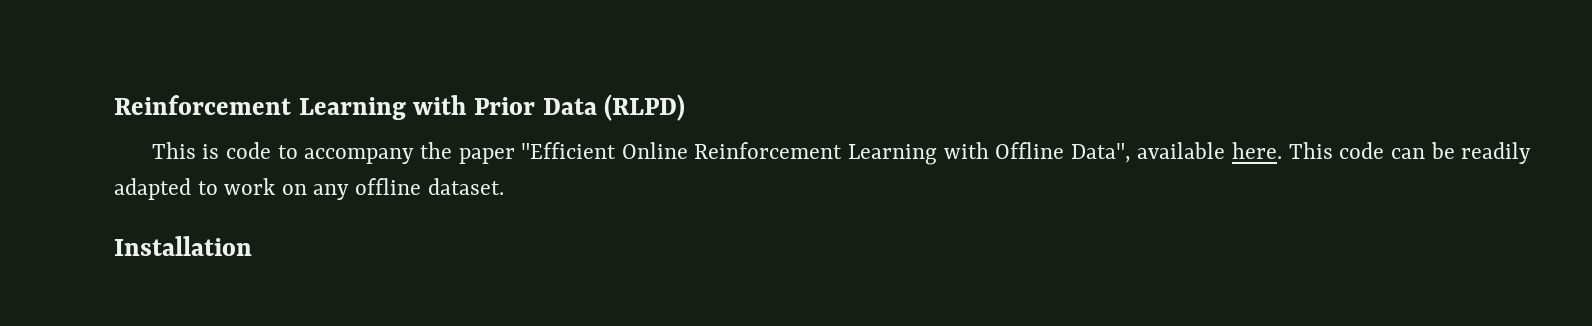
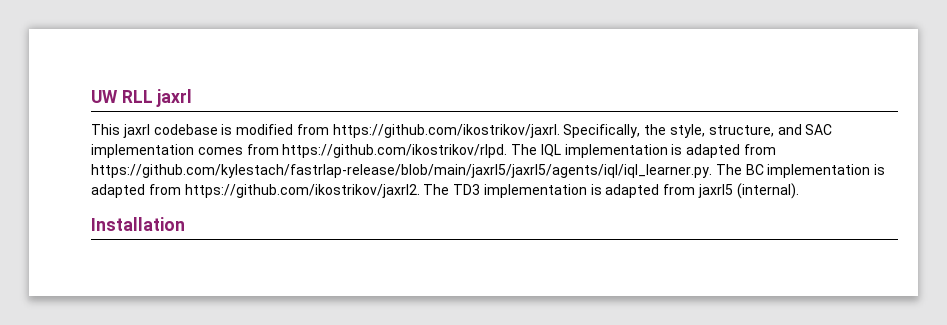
- Reinforcement Learning with Prior Data (RLPD)
- This is code to accompany the paper "Efficient Online Reinforcement Learning with Offline Data", available here. This code can be readily adapted to work on any offline dataset.
+ UW RLL jaxrl
+ This jaxrl codebase is modified from https://github.com/ikostrikov/jaxrl. Specifically, the style, structure, and SAC implementation comes from https://github.com/ikostrikov/rlpd. The IQL implementation is adapted from https://github.com/kylestach/fastrlap-release/blob/main/jaxrl5/jaxrl5/agents/iql/iql_learner.py. The BC implementation is adapted from https://github.com/ikostrikov/jaxrl2. The TD3 implementation is adapted from jaxrl5 (internal).

